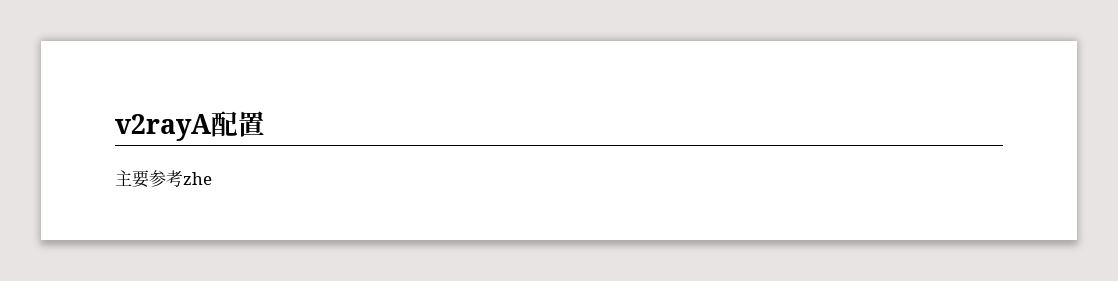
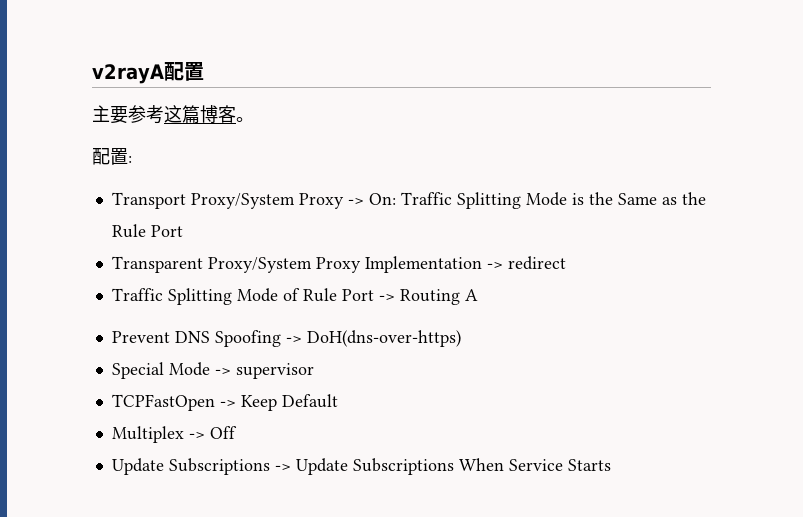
- 主要参考zhe
+ 主要参考这篇博客。
+ 配置:
+ Transport Proxy/System Proxy -> On: Traffic Splitting Mode is the Same as the Rule Port
+ Transparent Proxy/System Proxy Implementation -> redirect
+ Traffic Splitting Mode of Rule Port -> Routing A
+ Prevent DNS Spoofing -> DoH(dns-over-https)
+ Special Mode -> supervisor
+ TCPFastOpen -> Keep Default
+ Multiplex -> Off
+ Update Subscriptions -> Update Subscriptions When Service Starts

